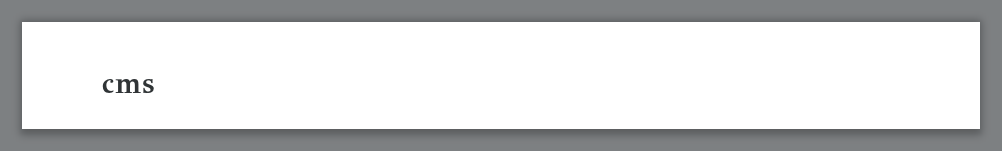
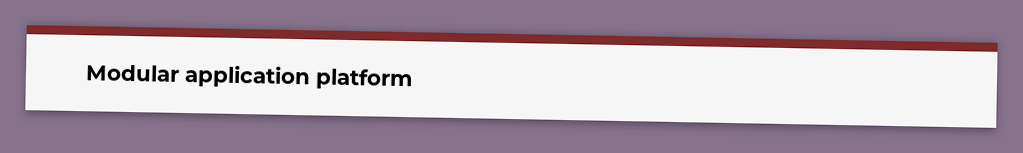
- cms
+ Modular application platform

